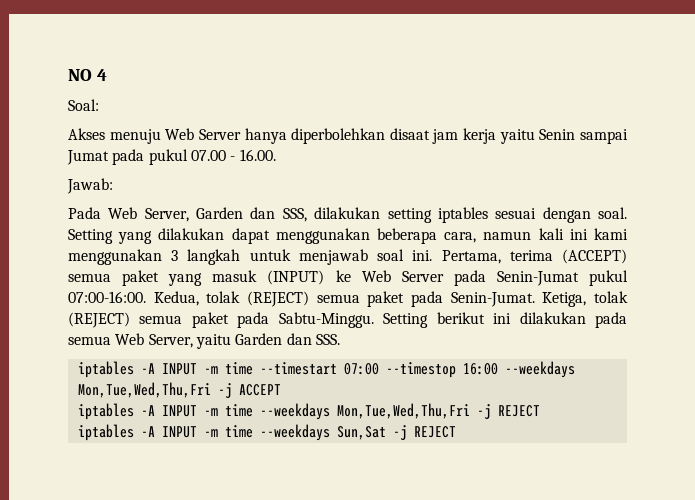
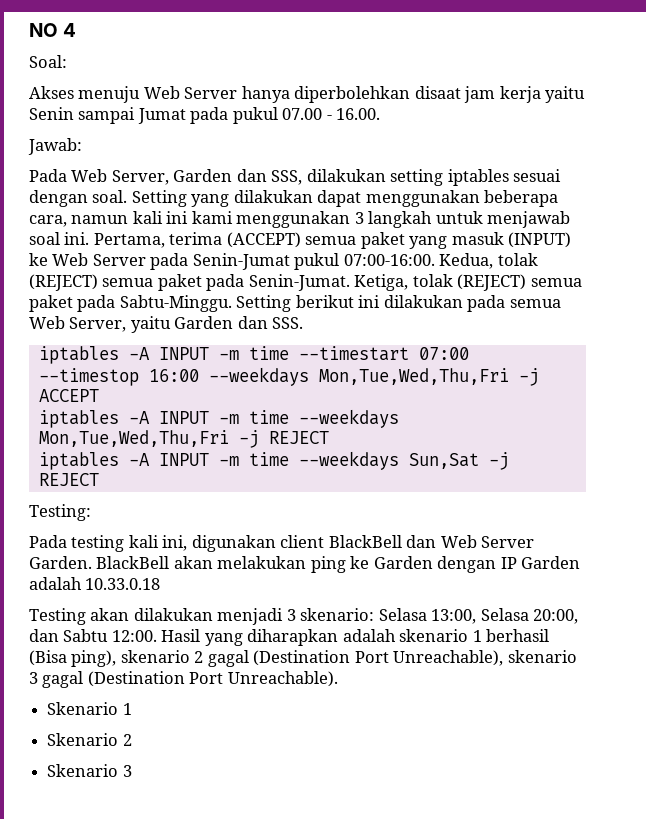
+ Testing:
+ Pada testing kali ini, digunakan client BlackBell dan Web Server Garden. BlackBell akan melakukan ping ke Garden dengan IP Garden adalah 10.33.0.18
+ Testing akan dilakukan menjadi 3 skenario: Selasa 13:00, Selasa 20:00, dan Sabtu 12:00. Hasil yang diharapkan adalah skenario 1 berhasil (Bisa ping), skenario 2 gagal (Destination Port Unreachable), skenario 3 gagal (Destination Port Unreachable).
+ Skenario 1
+ Skenario 2
+ Skenario 3

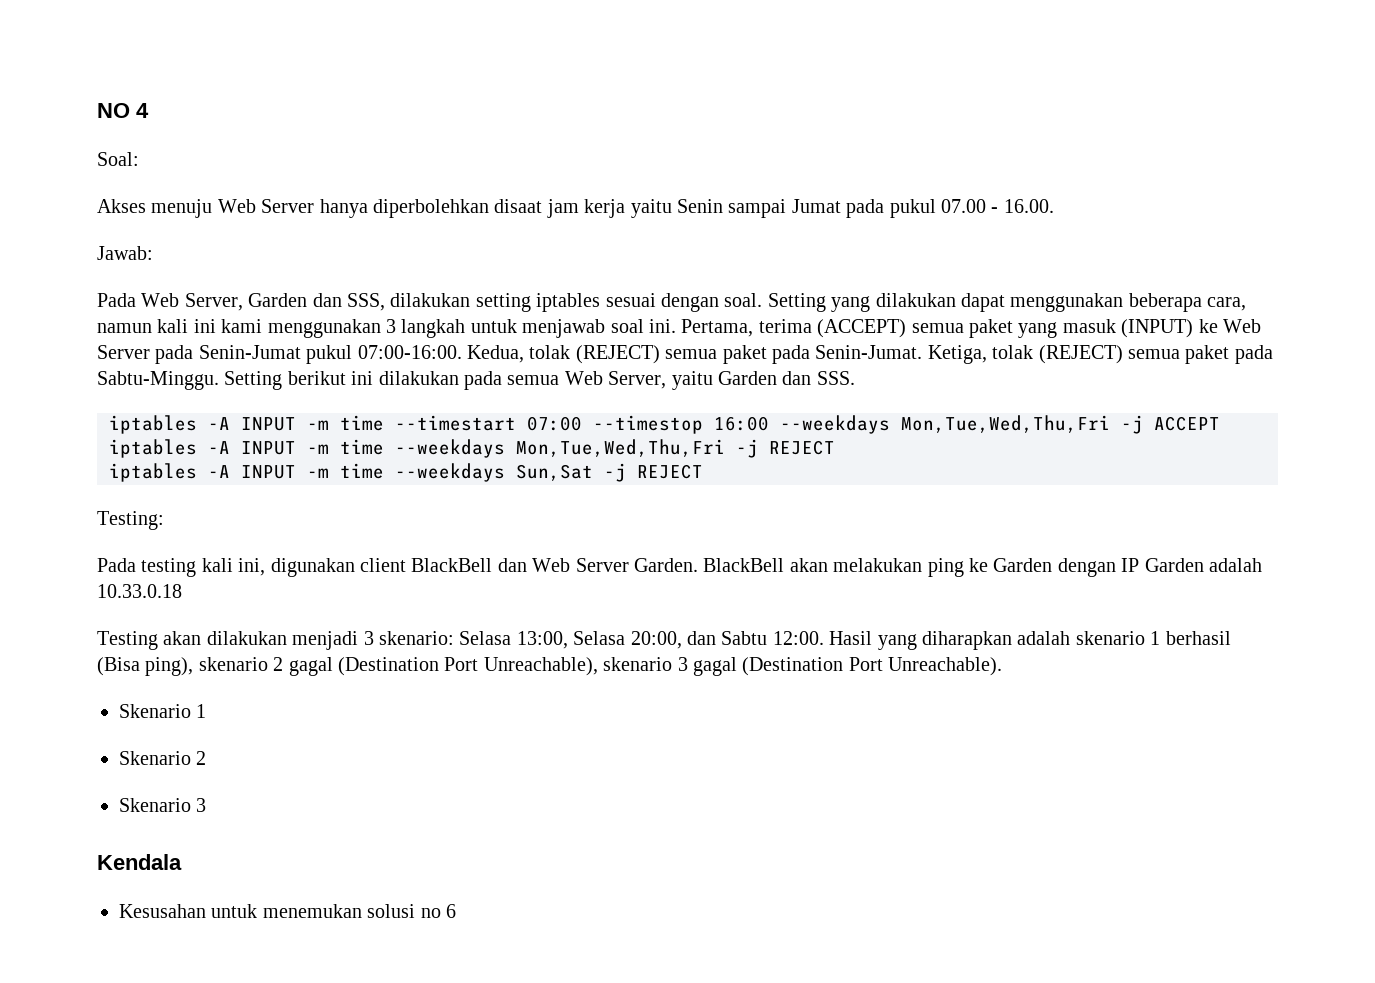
+ Kendala
+ Kesusahan untuk menemukan solusi no 6

